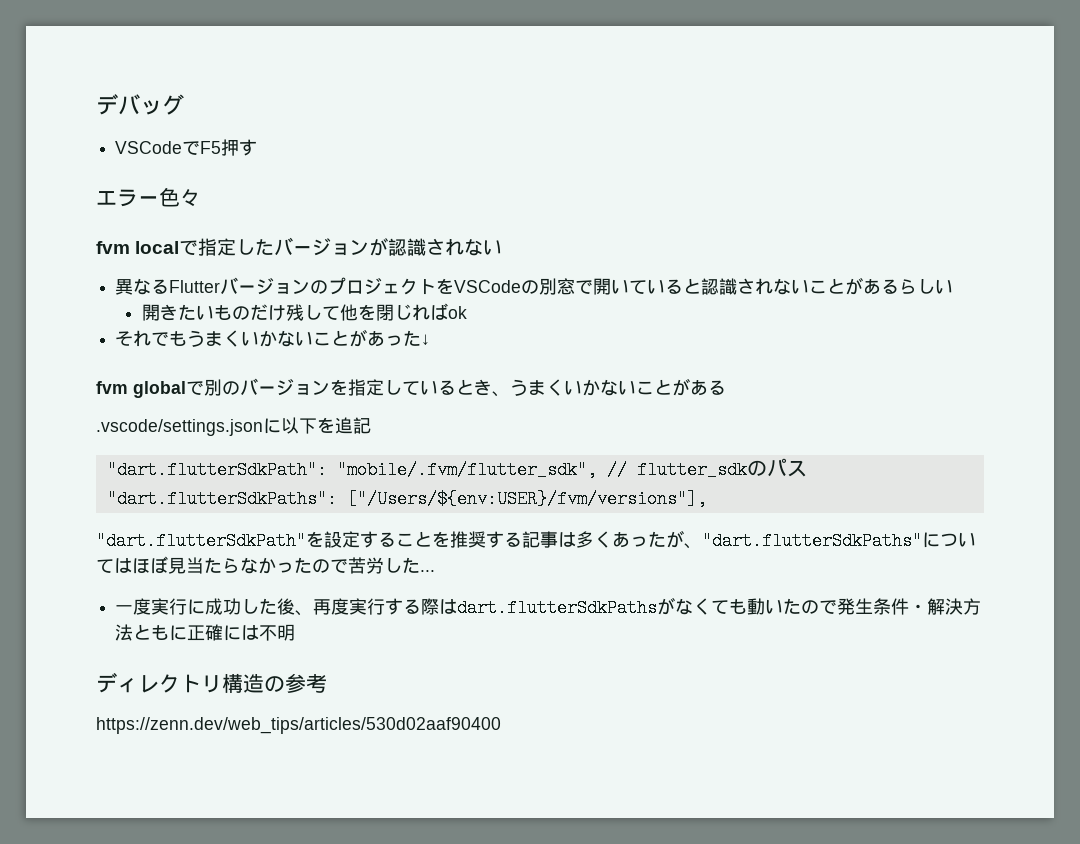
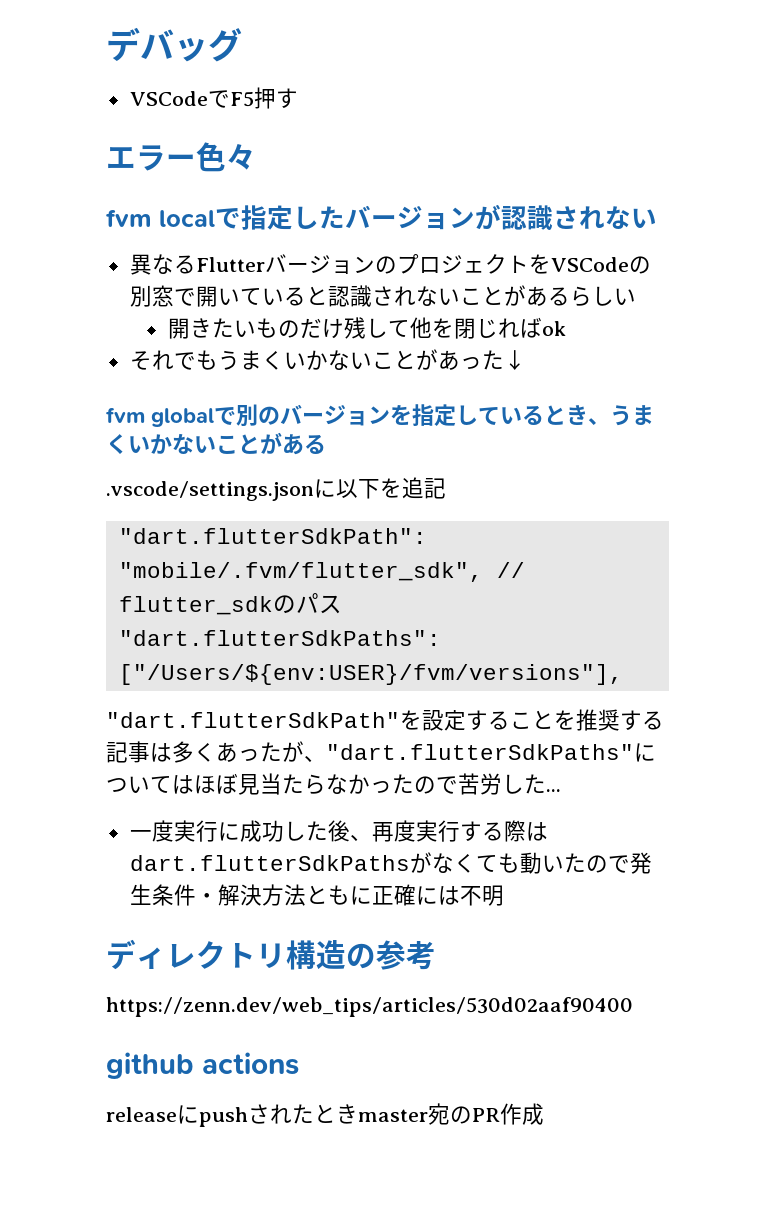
+ github actions
+ releaseにpushされたときmaster宛のPR作成

